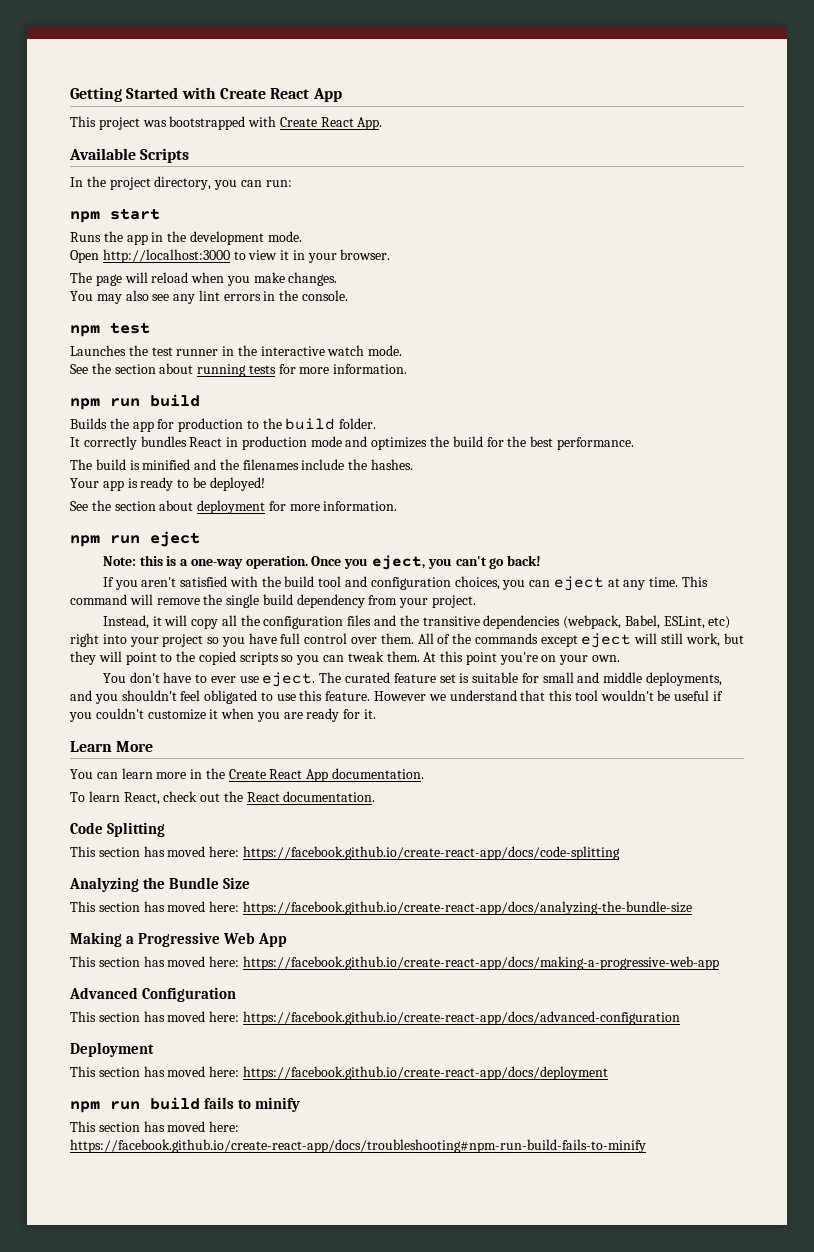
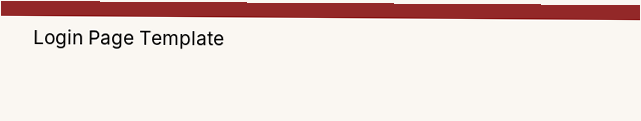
- Getting Started with Create React App
- This project was bootstrapped with Create React App.
- Available Scripts
- In the project directory, you can run:
- npm start
- Runs the app in the development mode.
- Open http://localhost:3000 to view it in your browser.
- The page will reload when you make changes.
- You may also see any lint errors in the console.
- npm test
- Launches the test runner in the interactive watch mode.
- See the section about running tests for more information.
- npm run build
- Builds the app for production to the build folder.
- It correctly bundles React in production mode and optimizes the build for the best performance.
- The build is minified and the filenames include the hashes.
- Your app is ready to be deployed!
- See the section about deployment for more information.
- npm run eject
- Note: this is a one-way operation. Once you eject, you can't go back!
- If you aren't satisfied with the build tool and configuration choices, you can eject at any time. This command will remove the single build dependency from your project.
- Instead, it will copy all the configuration files and the transitive dependencies (webpack, Babel, ESLint, etc) right into your project so you have full control over them. All of the commands except eject will still work, but they will point to the copied scripts so you can tweak them. At this point you're on your own.
- You don't have to ever use eject. The curated feature set is suitable for small and middle deployments, and you shouldn't feel obligated to use this feature. However we understand that this tool wouldn't be useful if you couldn't customize it when you are ready for it.
- Learn More
- You can learn more in the Create React App documentation.
- To learn React, check out the React documentation.
- Code Splitting
- This section has moved here: https://facebook.github.io/create-react-app/docs/code-splitting
- Analyzing the Bundle Size
- This section has moved here: https://facebook.github.io/create-react-app/docs/analyzing-the-bundle-size
- Making a Progressive Web App
- This section has moved here: https://facebook.github.io/create-react-app/docs/making-a-progressive-web-app
- Advanced Configuration
- This section has moved here: https://facebook.github.io/create-react-app/docs/advanced-configuration
- Deployment
- This section has moved here: https://facebook.github.io/create-react-app/docs/deployment
- npm run build fails to minify
- This section has moved here: https://facebook.github.io/create-react-app/docs/troubleshooting#npm-run-build-fails-to-minify
+ Login Page Template

